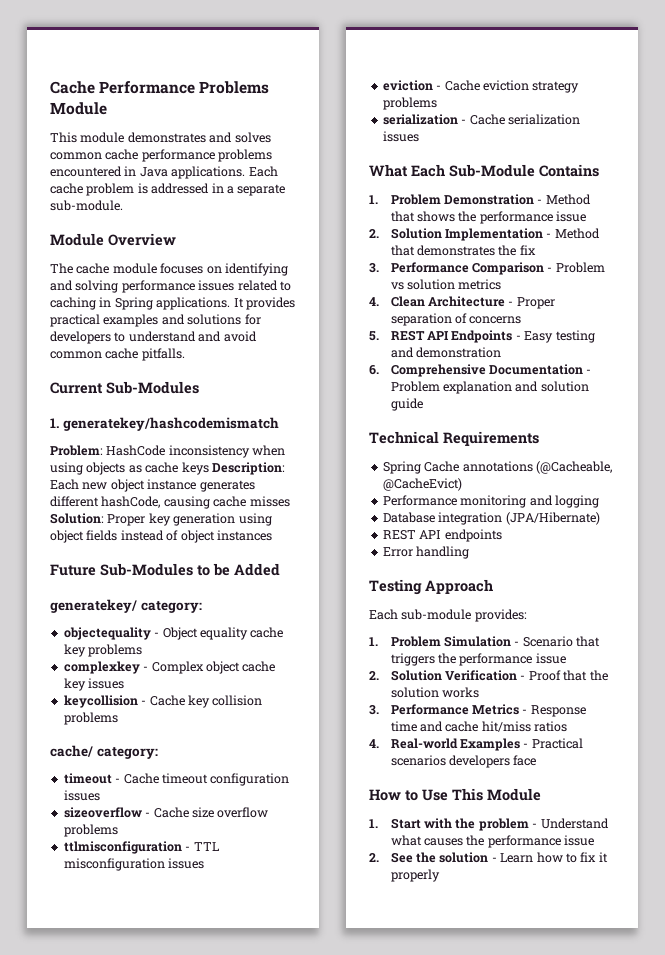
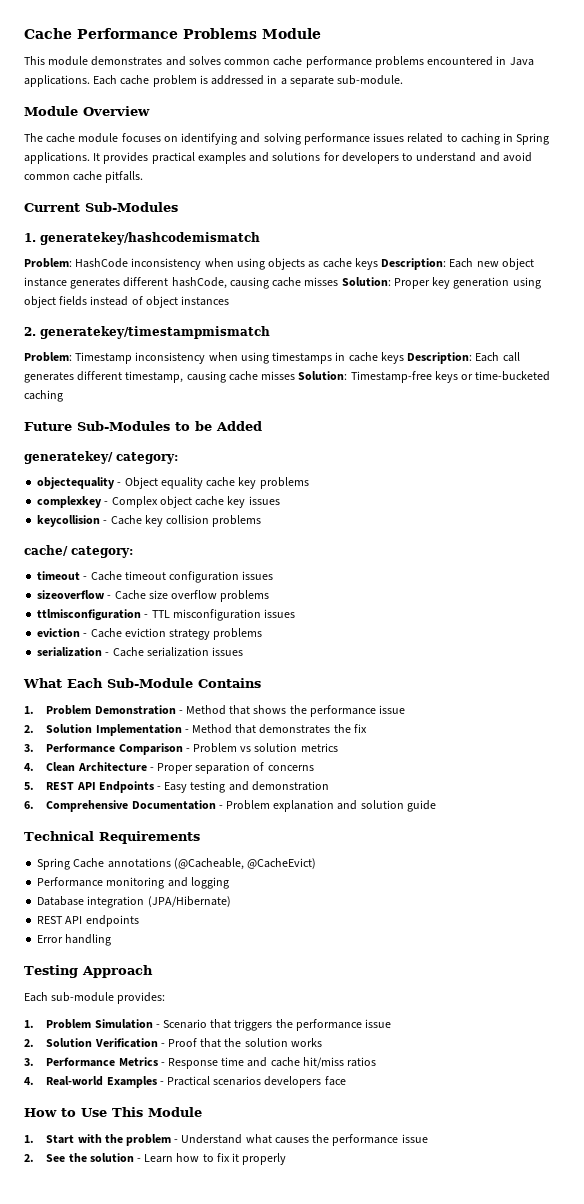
+ 2. generatekey/timestampmismatch
+ Problem: Timestamp inconsistency when using timestamps in cache keys Description: Each call generates different timestamp, causing cache misses Solution: Timestamp-free keys or time-bucketed caching

